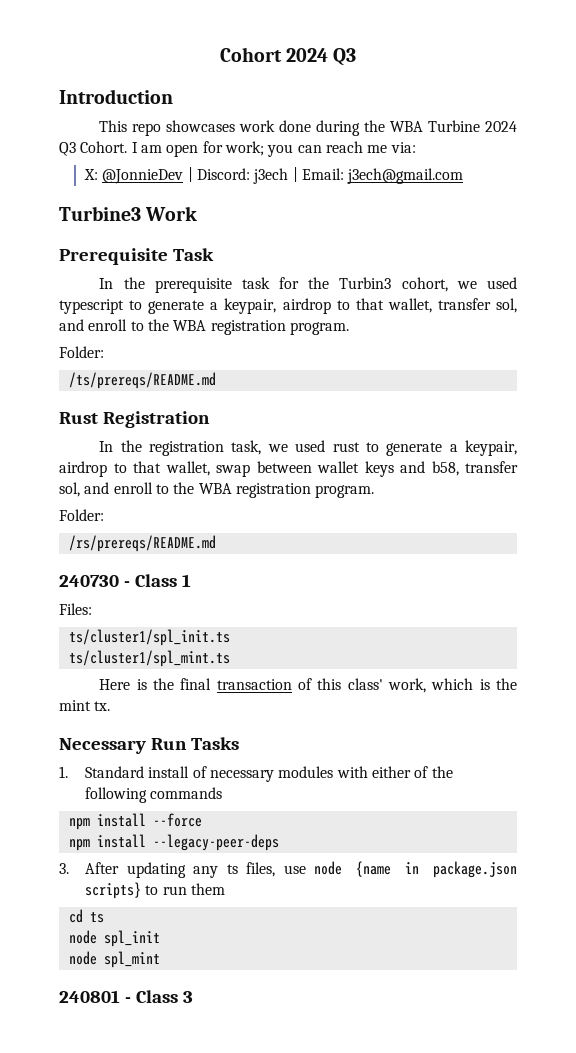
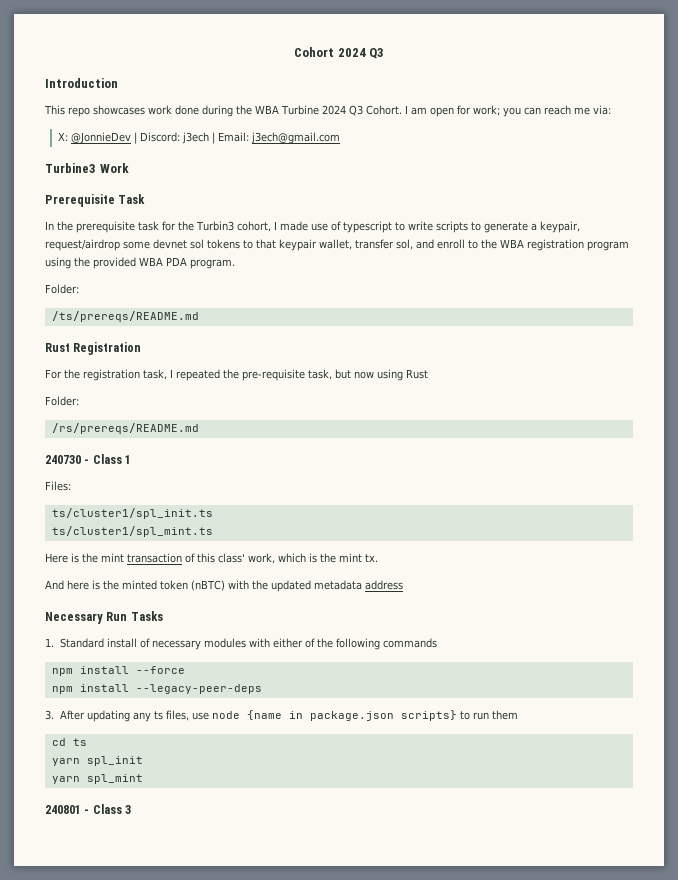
- In the prerequisite task for the Turbin3 cohort, we used typescript to generate a keypair, airdrop to that wallet, transfer sol, and enroll to the WBA registration program.
+ In the prerequisite task for the Turbin3 cohort, I made use of typescript to write scripts to generate a keypair, request/airdrop some devnet sol tokens to that keypair wallet, transfer sol, and enroll to the WBA registration program using the provided WBA PDA program.
- In the registration task, we used rust to generate a keypair, airdrop to that wallet, swap between wallet keys and b58, transfer sol, and enroll to the WBA registration program.
+ For the registration task, I repeated the pre-requisite task, but now using Rust
- Here is the final transaction of this class' work, which is the mint tx.
+ Here is the mint transaction of this class' work, which is the mint tx.
+ And here is the minted token (nBTC) with the updated metadata address
- node spl_init
+ yarn spl_init
- node spl_mint
+ yarn spl_mint

